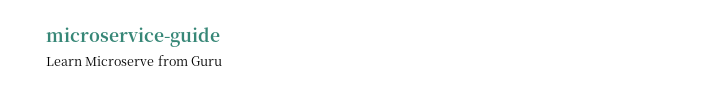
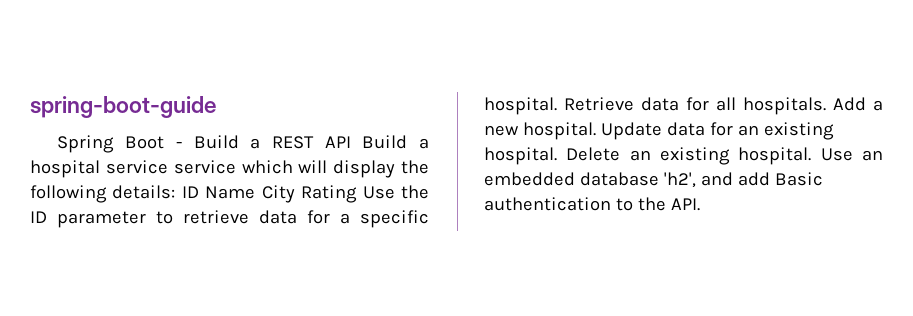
- microservice-guide
- Learn Microserve from Guru
+ spring-boot-guide
+ Spring Boot - Build a REST API Build a hospital service service which will display the following details: ID Name City Rating Use the ID parameter to retrieve data for a specific hospital. Retrieve data for all hospitals. Add a new hospital. Update data for an existing hospital. Delete an existing hospital. Use an embedded database 'h2', and add Basic authentication to the API.

